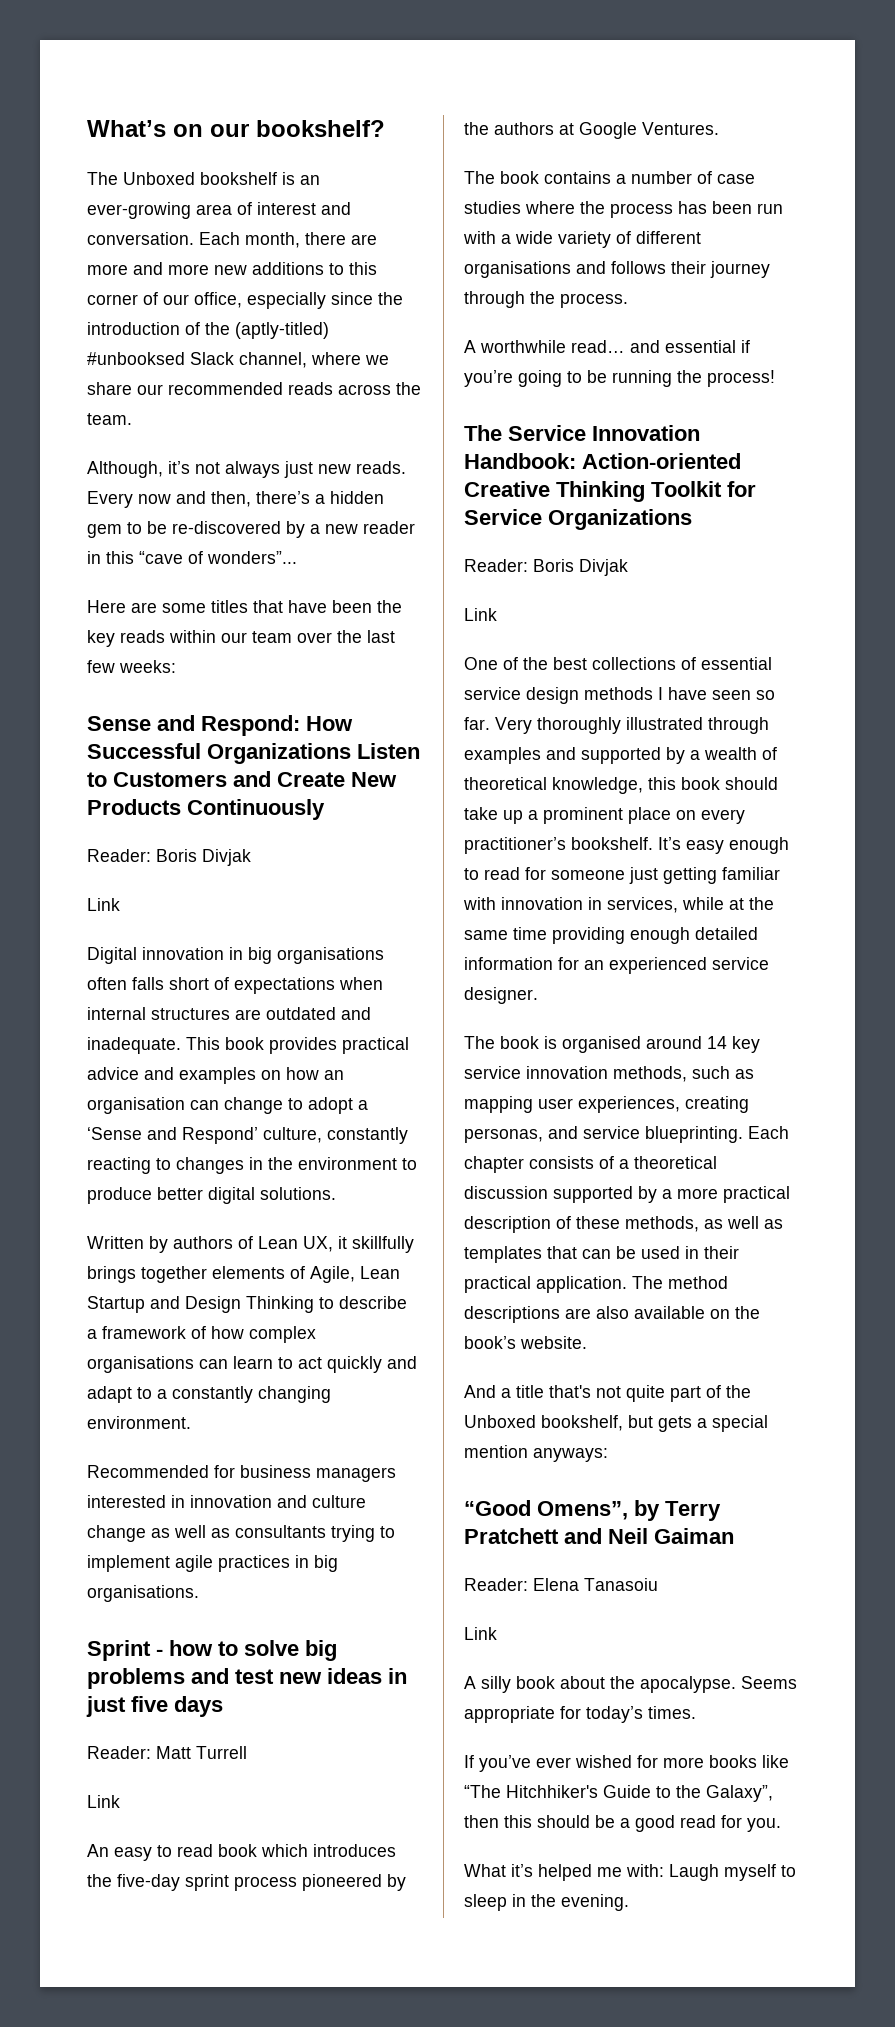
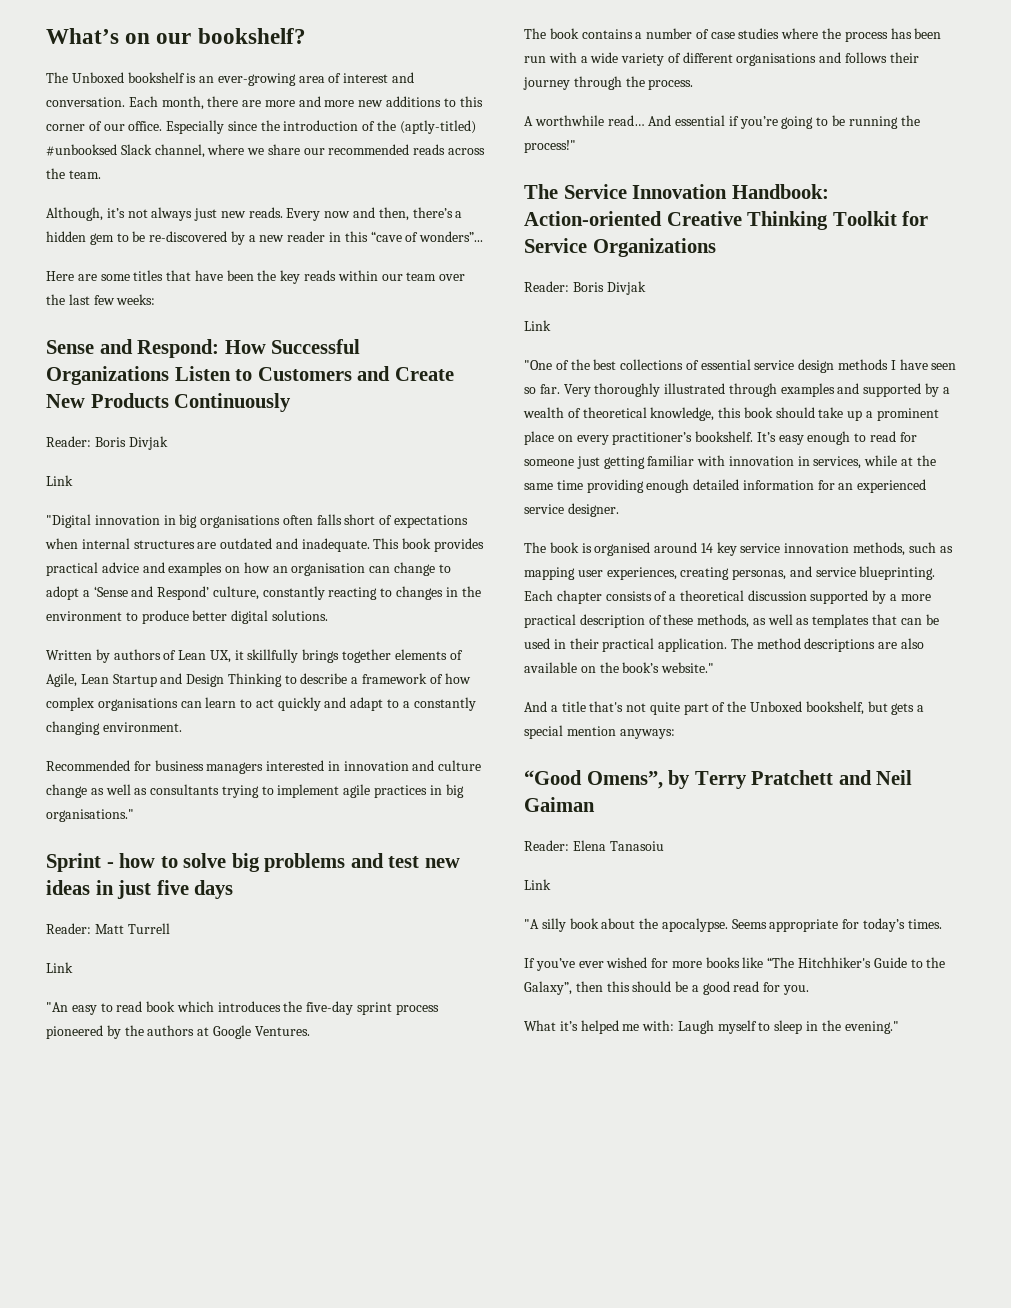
- Each month, there are more and more new additions to this corner of our office, especially since the introduction of the (aptly-titled) #unbooksed Slack channel, where we share our recommended reads across the team.
+ Each month, there are more and more new additions to this corner of our office. Especially since the introduction of the (aptly-titled) #unbooksed Slack channel, where we share our recommended reads across the team.
- Digital innovation in big organisations often falls short of expectations when internal structures are outdated and inadequate.
+ "Digital innovation in big organisations often falls short of expectations when internal structures are outdated and inadequate.
- Recommended for business managers interested in innovation and culture change as well as consultants trying to implement agile practices in big organisations.
+ Recommended for business managers interested in innovation and culture change as well as consultants trying to implement agile practices in big organisations."
- An easy to read book which introduces the five-day sprint process pioneered by the authors at Google Ventures.
+ "An easy to read book which introduces the five-day sprint process pioneered by the authors at Google Ventures.
- A worthwhile read… and essential if you’re going to be running the process!
+ A worthwhile read… And essential if you’re going to be running the process!"
- One of the best collections of essential service design methods I have seen so far.
+ "One of the best collections of essential service design methods I have seen so far.
- The method descriptions are also available on the book’s website.
+ The method descriptions are also available on the book’s website."
- A silly book about the apocalypse.
+ "A silly book about the apocalypse.
- What it’s helped me with: Laugh myself to sleep in the evening.
+ What it’s helped me with: Laugh myself to sleep in the evening."

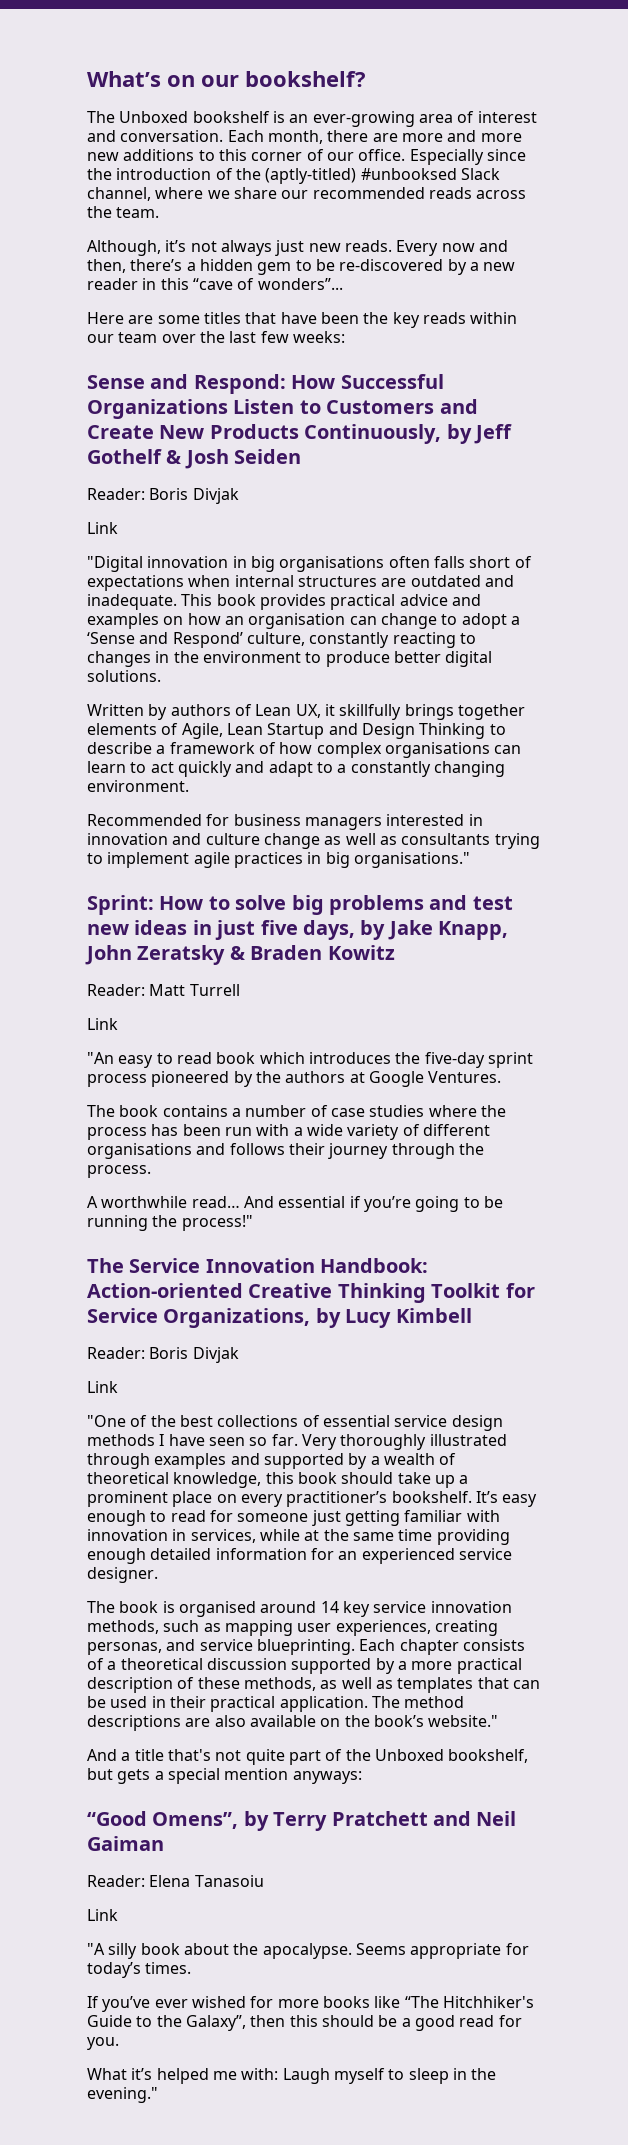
- Sense and Respond: How Successful Organizations Listen to Customers and Create New Products Continuously
+ Sense and Respond: How Successful Organizations Listen to Customers and Create New Products Continuously, by Jeff Gothelf & Josh Seiden
- Sprint - how to solve big problems and test new ideas in just five days
+ Sprint: How to solve big problems and test new ideas in just five days, by Jake Knapp, John Zeratsky & Braden Kowitz
- The Service Innovation Handbook: Action-oriented Creative Thinking Toolkit for Service Organizations
+ The Service Innovation Handbook: Action-oriented Creative Thinking Toolkit for Service Organizations, by Lucy Kimbell

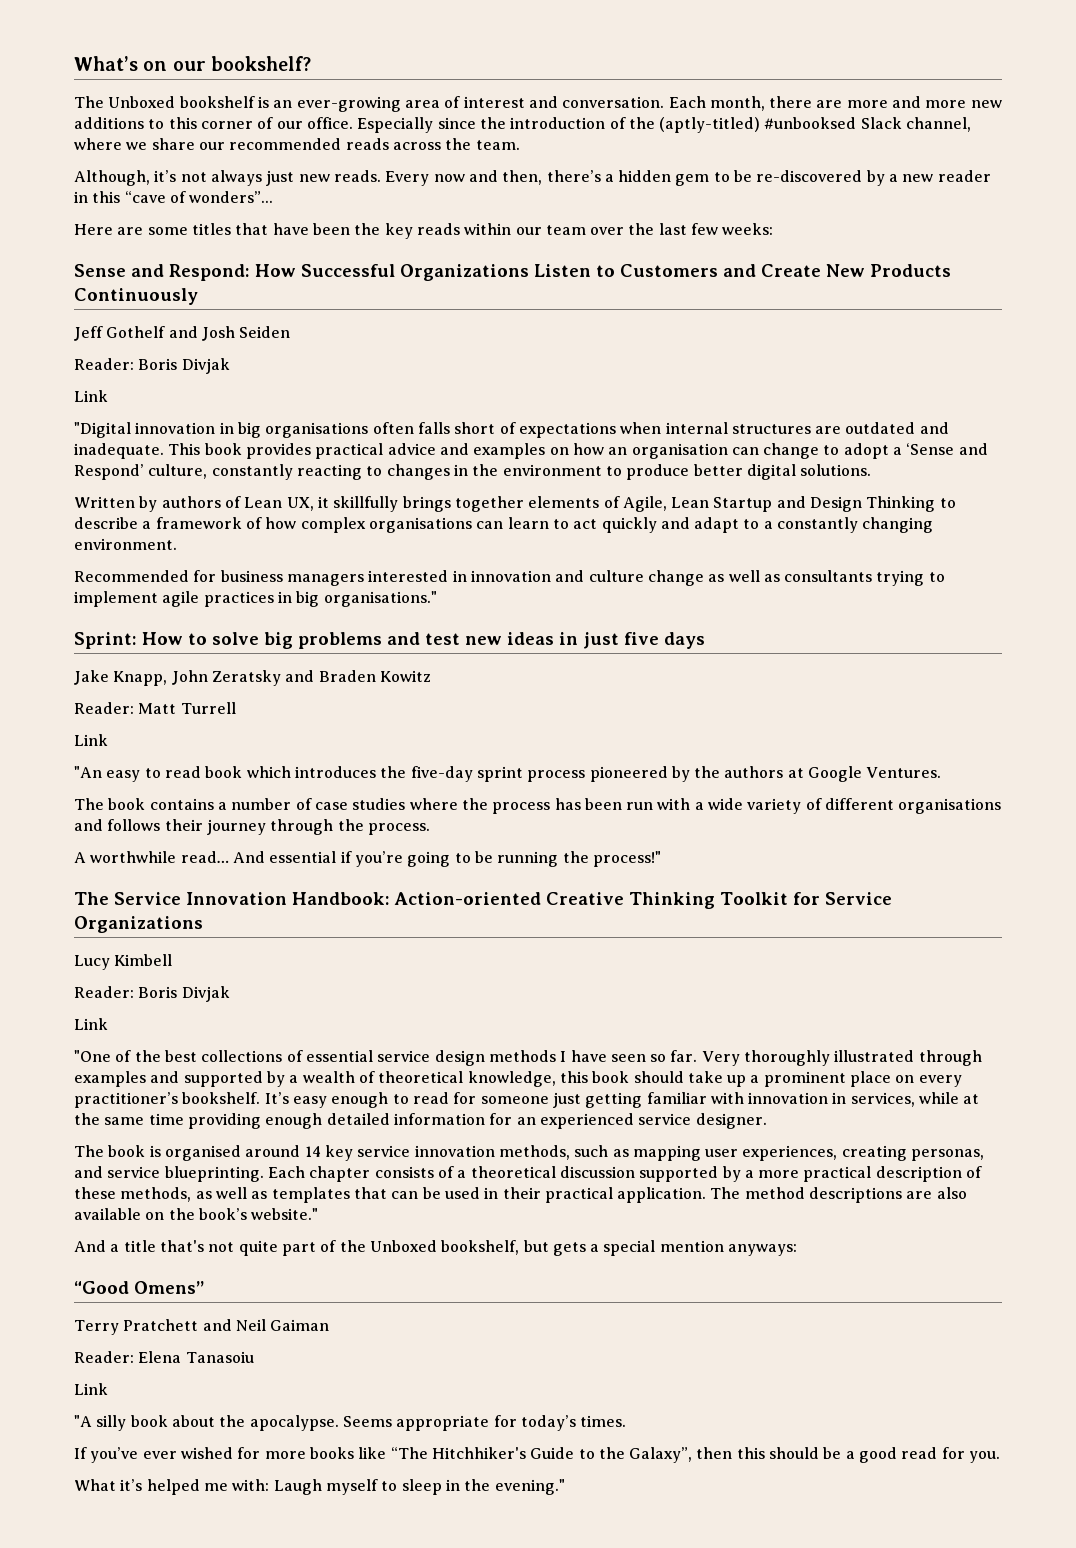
- Sense and Respond: How Successful Organizations Listen to Customers and Create New Products Continuously, by Jeff Gothelf & Josh Seiden
+ Sense and Respond: How Successful Organizations Listen to Customers and Create New Products Continuously
+ Jeff Gothelf and Josh Seiden
- Sprint: How to solve big problems and test new ideas in just five days, by Jake Knapp, John Zeratsky & Braden Kowitz
+ Sprint: How to solve big problems and test new ideas in just five days
+ Jake Knapp, John Zeratsky and Braden Kowitz
- The Service Innovation Handbook: Action-oriented Creative Thinking Toolkit for Service Organizations, by Lucy Kimbell
+ The Service Innovation Handbook: Action-oriented Creative Thinking Toolkit for Service Organizations
+ Lucy Kimbell
- “Good Omens”, by Terry Pratchett and Neil Gaiman
+ “Good Omens”
+ Terry Pratchett and Neil Gaiman

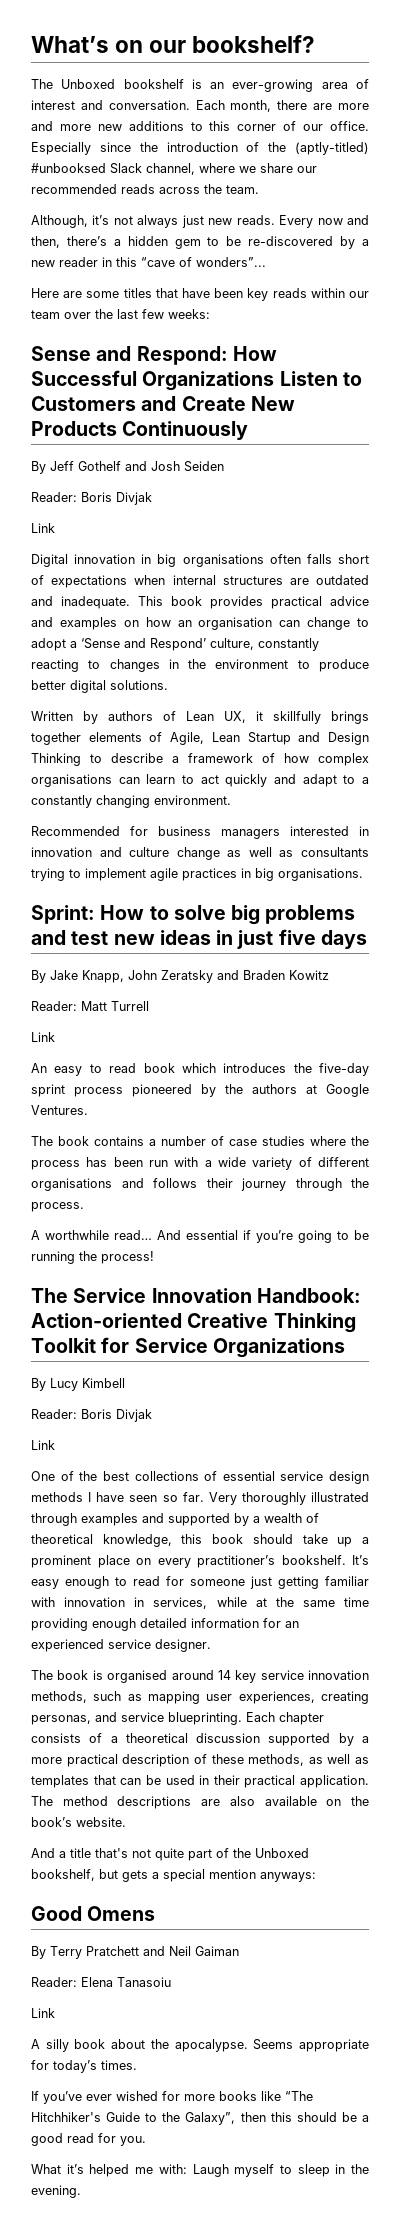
- Here are some titles that have been the key reads within our team over the last few weeks:
+ Here are some titles that have been key reads within our team over the last few weeks:
- Jeff Gothelf and Josh Seiden
+ By Jeff Gothelf and Josh Seiden
- "Digital innovation in big organisations often falls short of expectations when internal structures are outdated and inadequate.
+ Digital innovation in big organisations often falls short of expectations when internal structures are outdated and inadequate.
- Recommended for business managers interested in innovation and culture change as well as consultants trying to implement agile practices in big organisations."
+ Recommended for business managers interested in innovation and culture change as well as consultants trying to implement agile practices in big organisations.
- Jake Knapp, John Zeratsky and Braden Kowitz
+ By Jake Knapp, John Zeratsky and Braden Kowitz
- "An easy to read book which introduces the five-day sprint process pioneered by the authors at Google Ventures.
+ An easy to read book which introduces the five-day sprint process pioneered by the authors at Google Ventures.
- And essential if you’re going to be running the process!"
+ And essential if you’re going to be running the process!
- Lucy Kimbell
+ By Lucy Kimbell
- "One of the best collections of essential service design methods I have seen so far.
+ One of the best collections of essential service design methods I have seen so far.
- The method descriptions are also available on the book’s website."
+ The method descriptions are also available on the book’s website.
- “Good Omens”
- Terry Pratchett and Neil Gaiman
+ Good Omens
+ By Terry Pratchett and Neil Gaiman
- "A silly book about the apocalypse.
+ A silly book about the apocalypse.
- What it’s helped me with: Laugh myself to sleep in the evening."
+ What it’s helped me with: Laugh myself to sleep in the evening.

